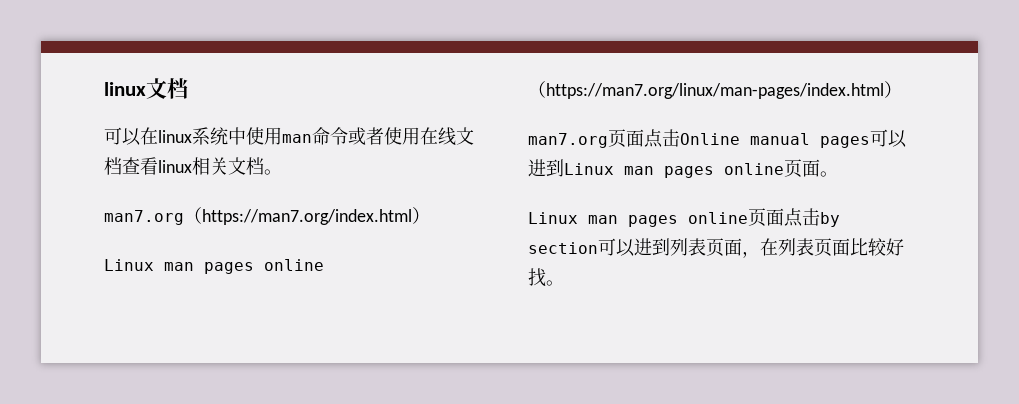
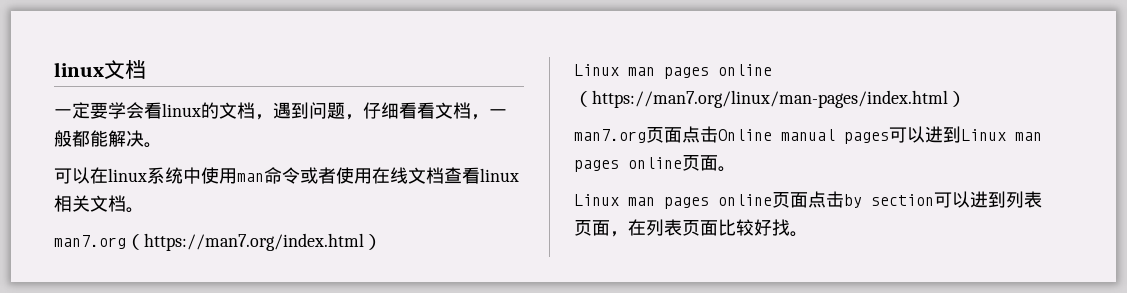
+ 一定要学会看linux的文档，遇到问题，仔细看看文档，一般都能解决。

